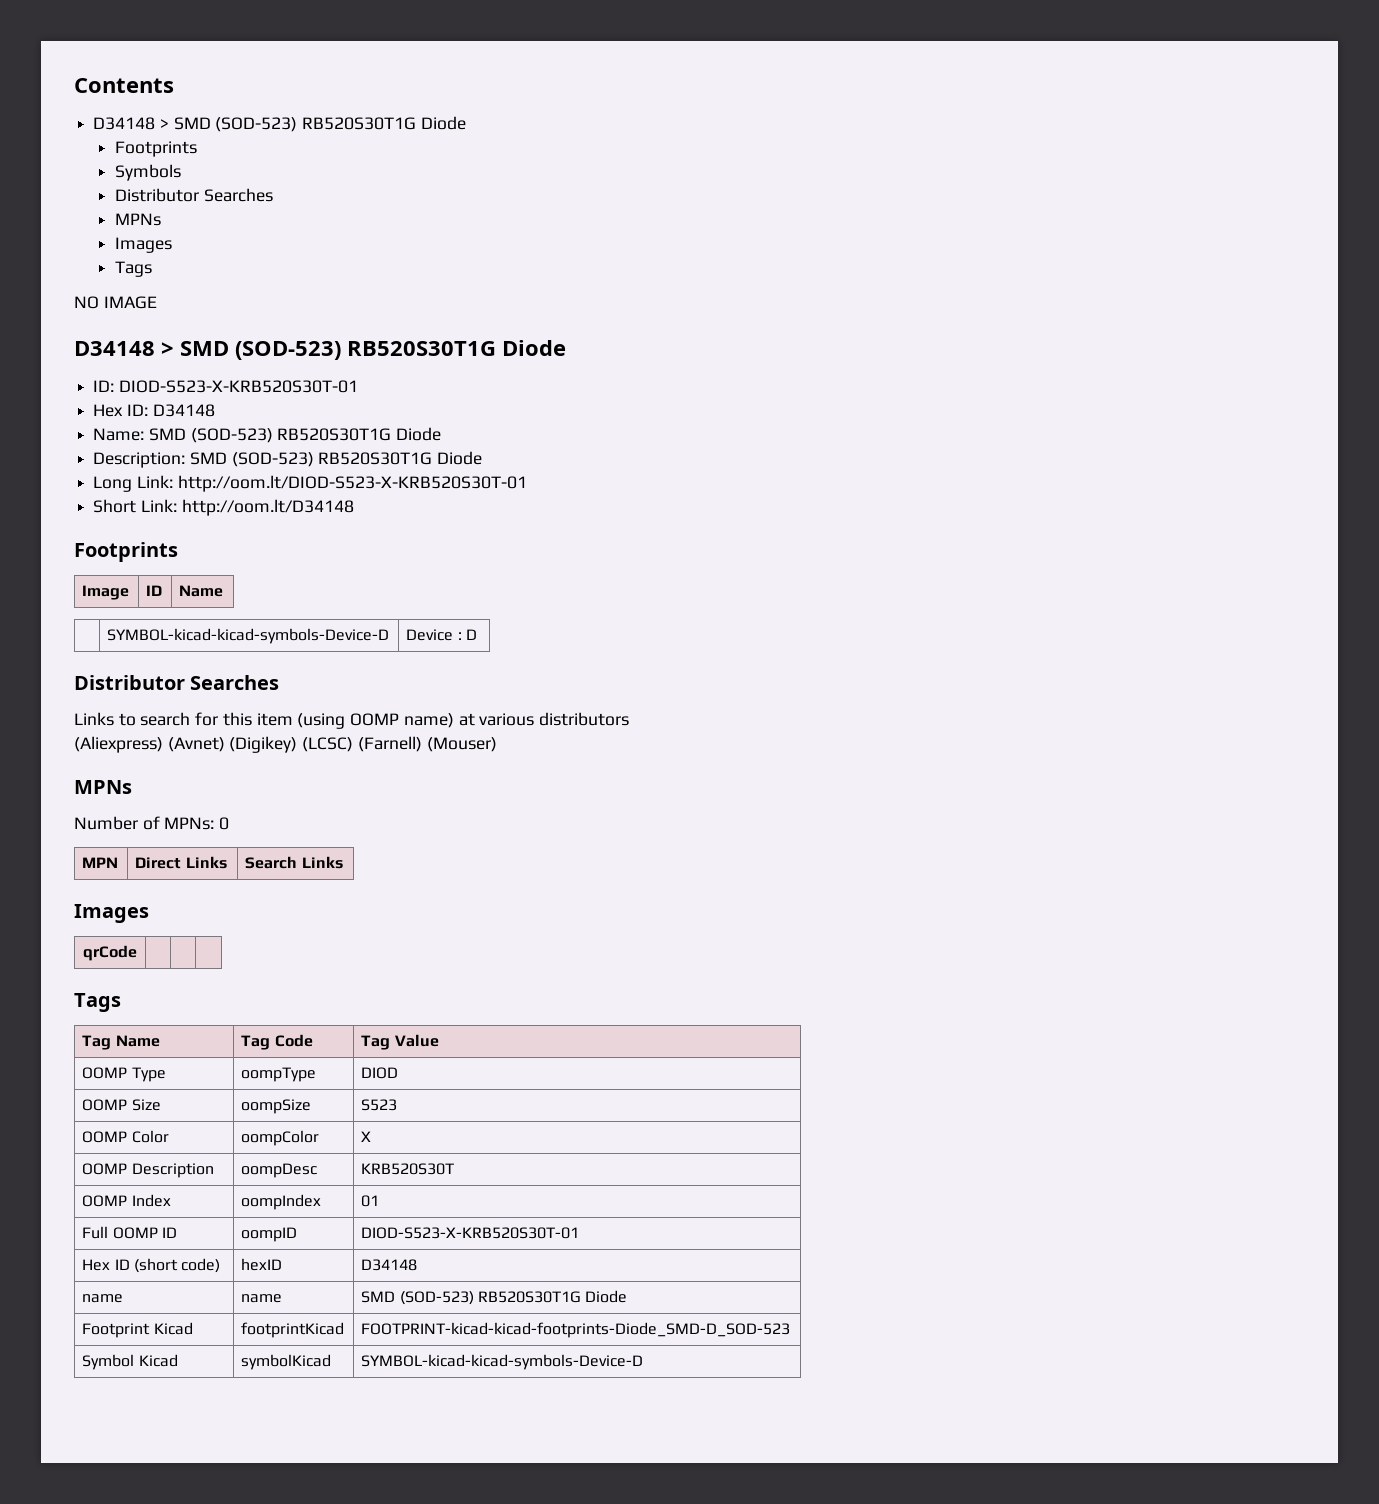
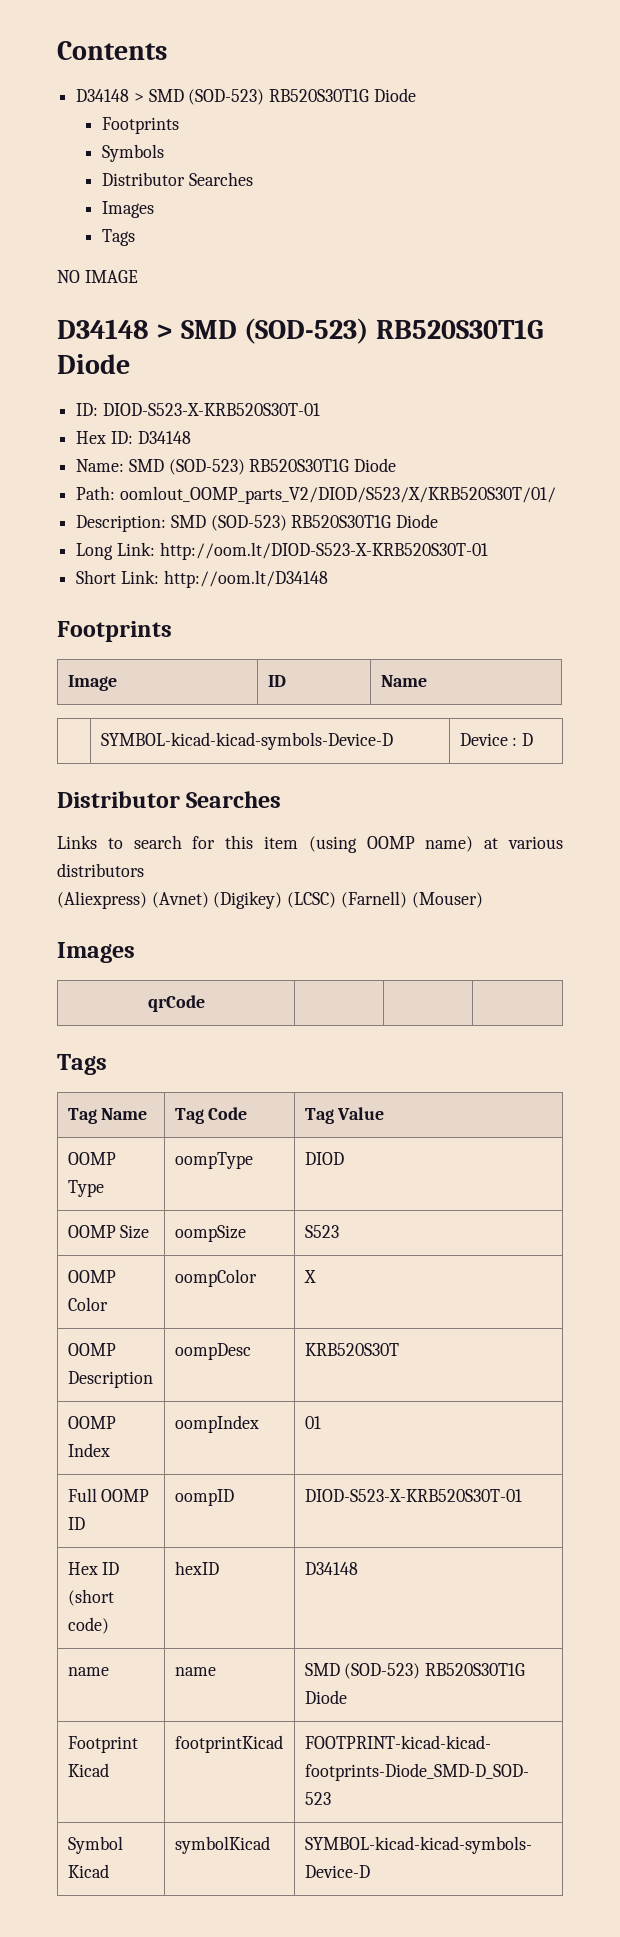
  Symbols
  Distributor Searches
- MPNs
+ Path: oomlout_OOMP_parts_V2/DIOD/S523/X/KRB520S30T/01/
  (Aliexpress) (Avnet) (Digikey) (LCSC) (Farnell) (Mouser)
- MPNs
- Number of MPNs: 0
- MPN | Direct Links | Search Links

